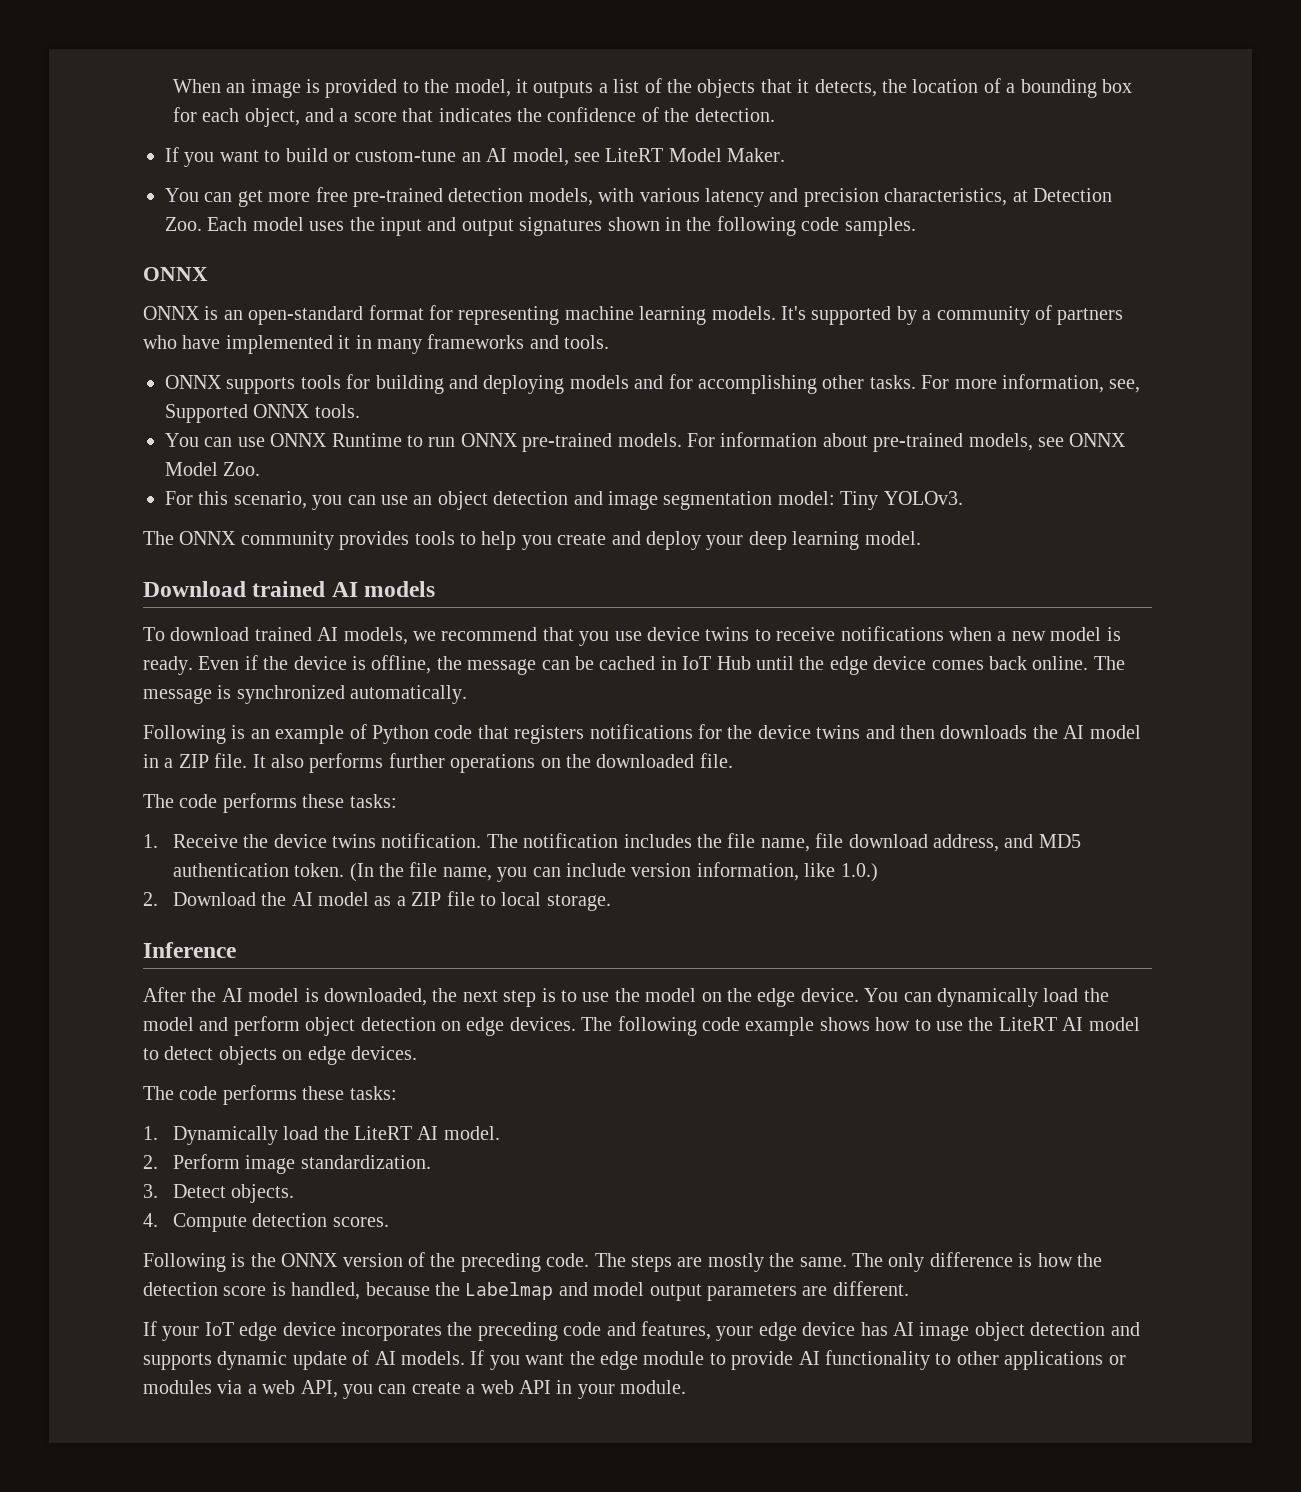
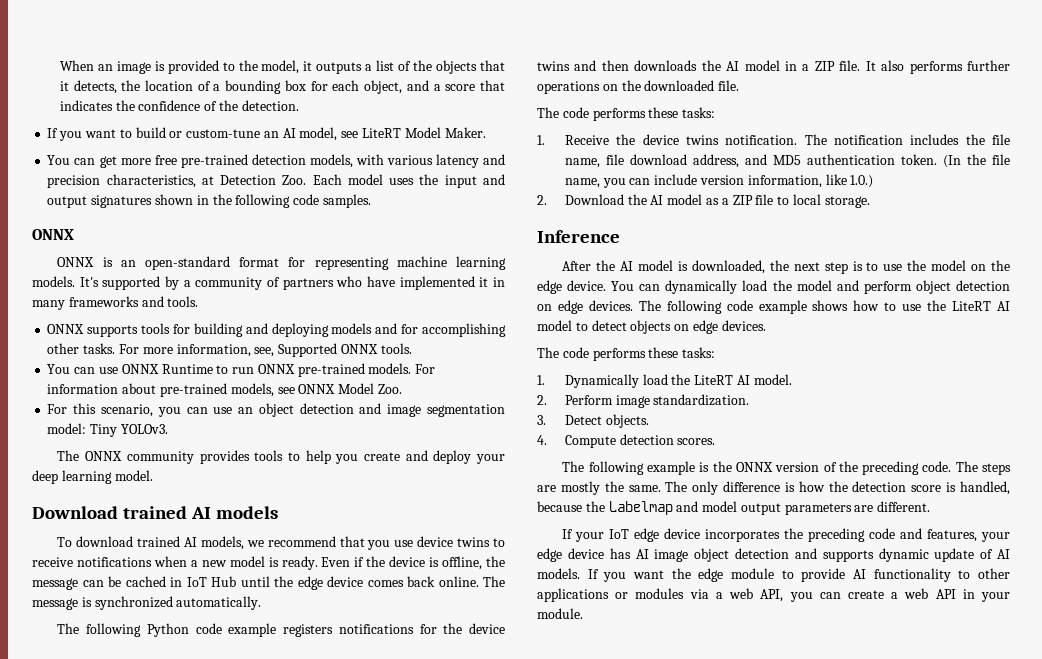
- Following is an example of Python code that registers notifications for the device twins and then downloads the AI model in a ZIP file.
+ The following Python code example registers notifications for the device twins and then downloads the AI model in a ZIP file.
- Following is the ONNX version of the preceding code.
+ The following example is the ONNX version of the preceding code.

